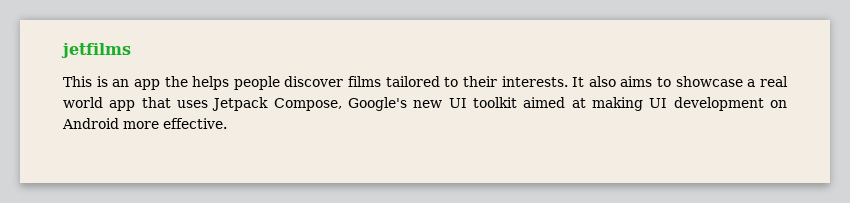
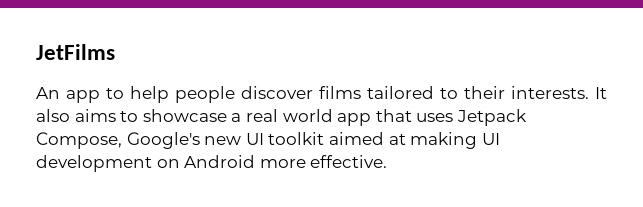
- jetfilms
- This is an app the helps people discover films tailored to their interests.
+ JetFilms
+ An app to help people discover films tailored to their interests.

